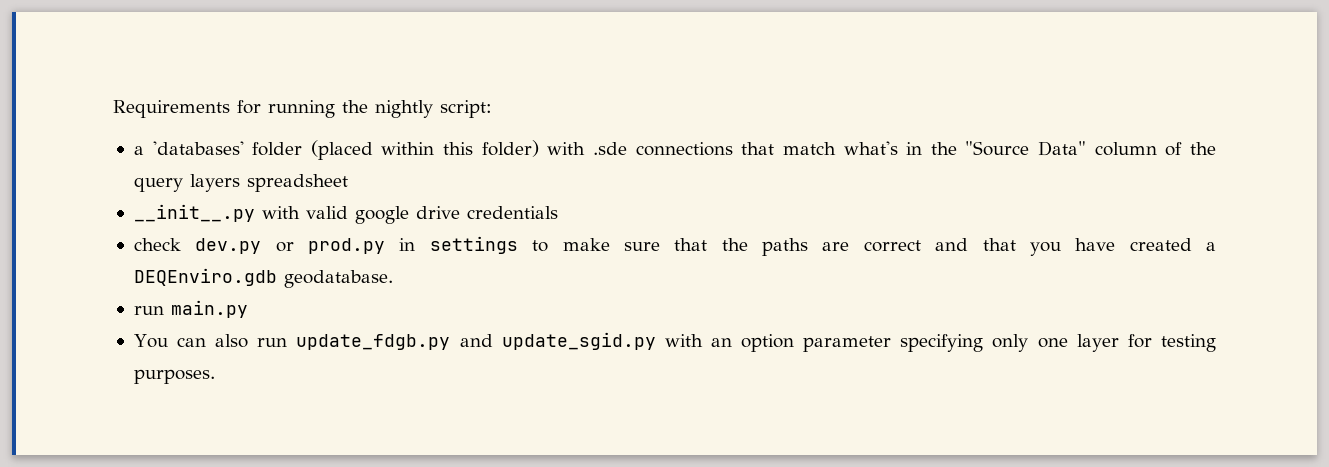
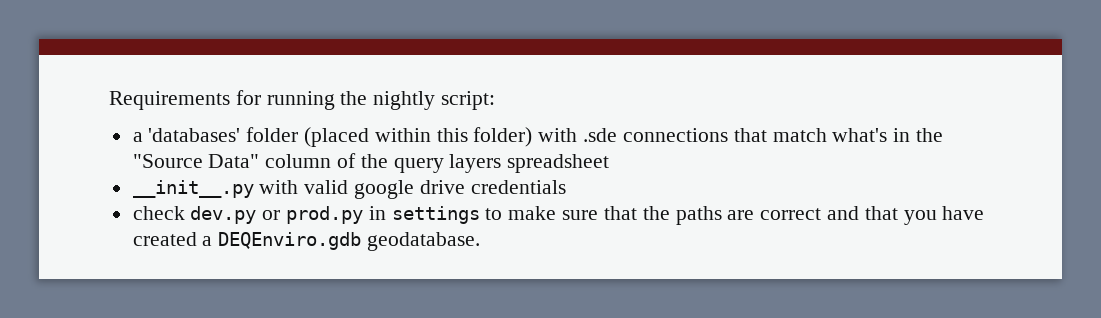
- run main.py
- You can also run update_fdgb.py and update_sgid.py with an option parameter specifying only one layer for testing purposes.

